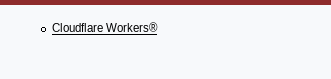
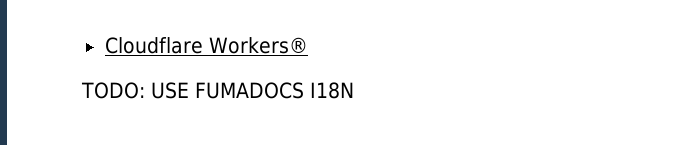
+ TODO: USE FUMADOCS I18N

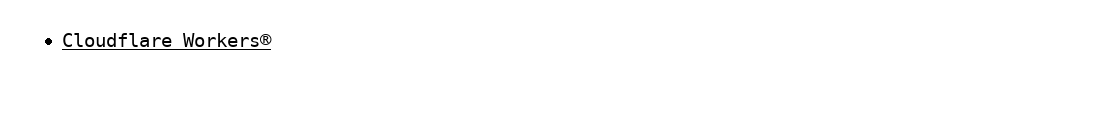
- TODO: USE FUMADOCS I18N

